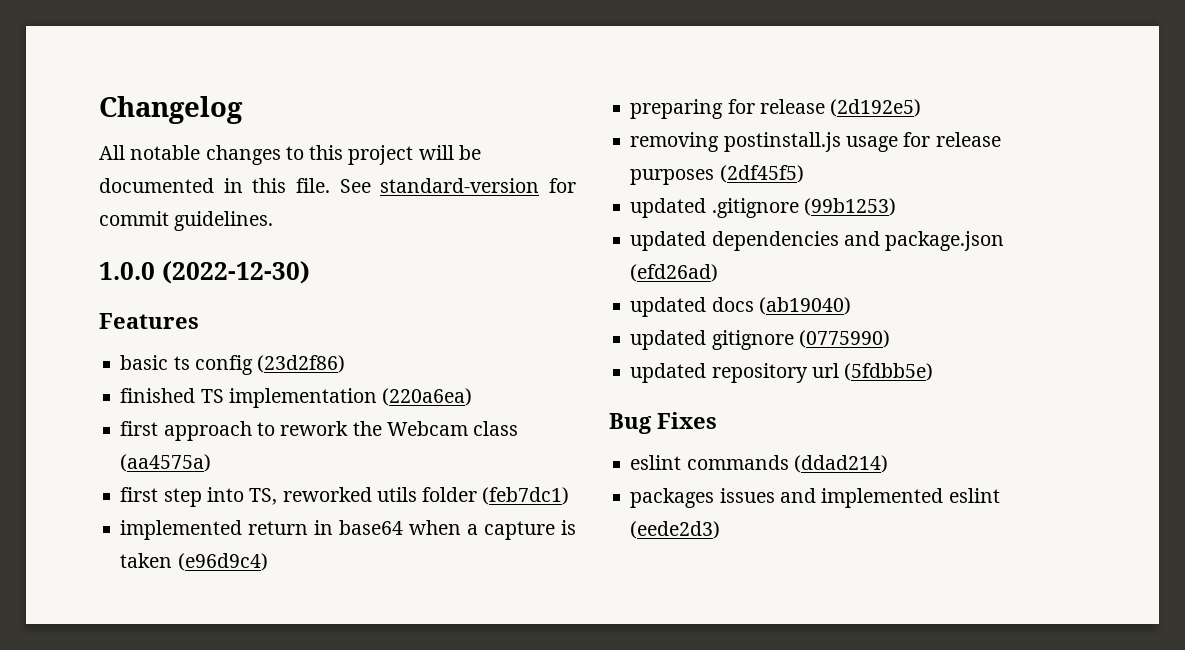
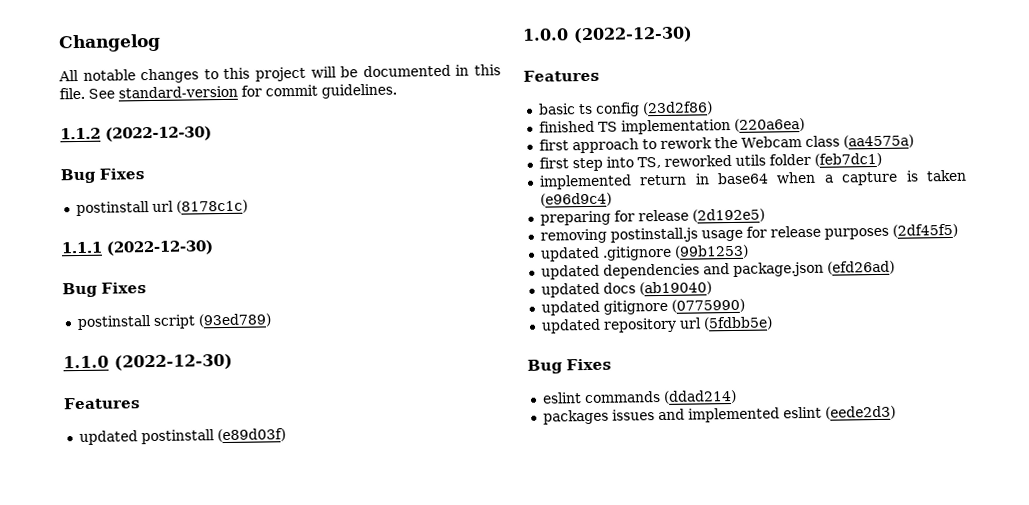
+ 1.1.2 (2022-12-30)
+ Bug Fixes
+ postinstall url (8178c1c)
+ 1.1.1 (2022-12-30)
+ Bug Fixes
+ postinstall script (93ed789)
+ 1.1.0 (2022-12-30)
+ Features
+ updated postinstall (e89d03f)

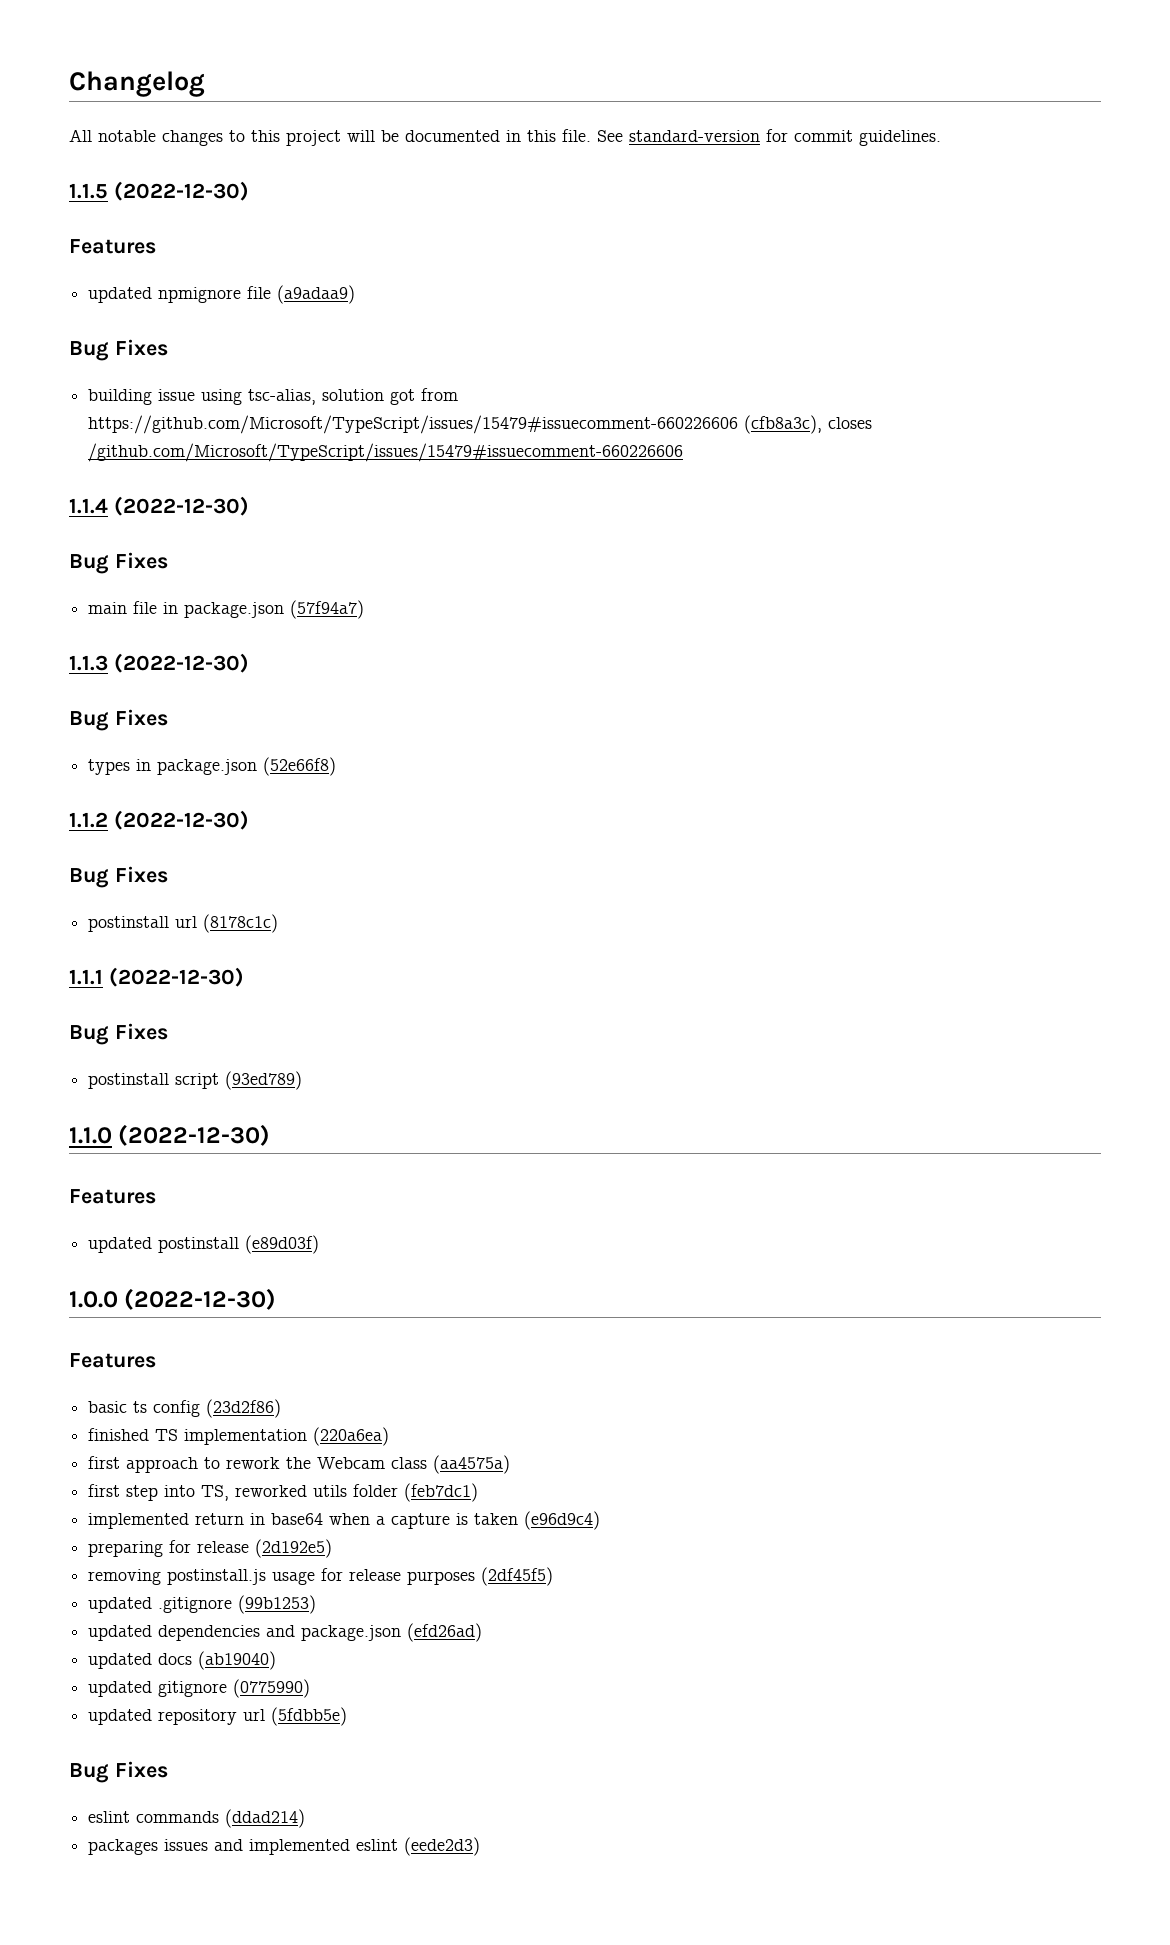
+ 1.1.5 (2022-12-30)
+ Features
+ updated npmignore file (a9adaa9)
+ Bug Fixes
+ building issue using tsc-alias, solution got from https://github.com/Microsoft/TypeScript/issues/15479#issuecomment-660226606 (cfb8a3c), closes /github.com/Microsoft/TypeScript/issues/15479#issuecomment-660226606
+ 1.1.4 (2022-12-30)
+ Bug Fixes
+ main file in package.json (57f94a7)
+ 1.1.3 (2022-12-30)
+ Bug Fixes
+ types in package.json (52e66f8)

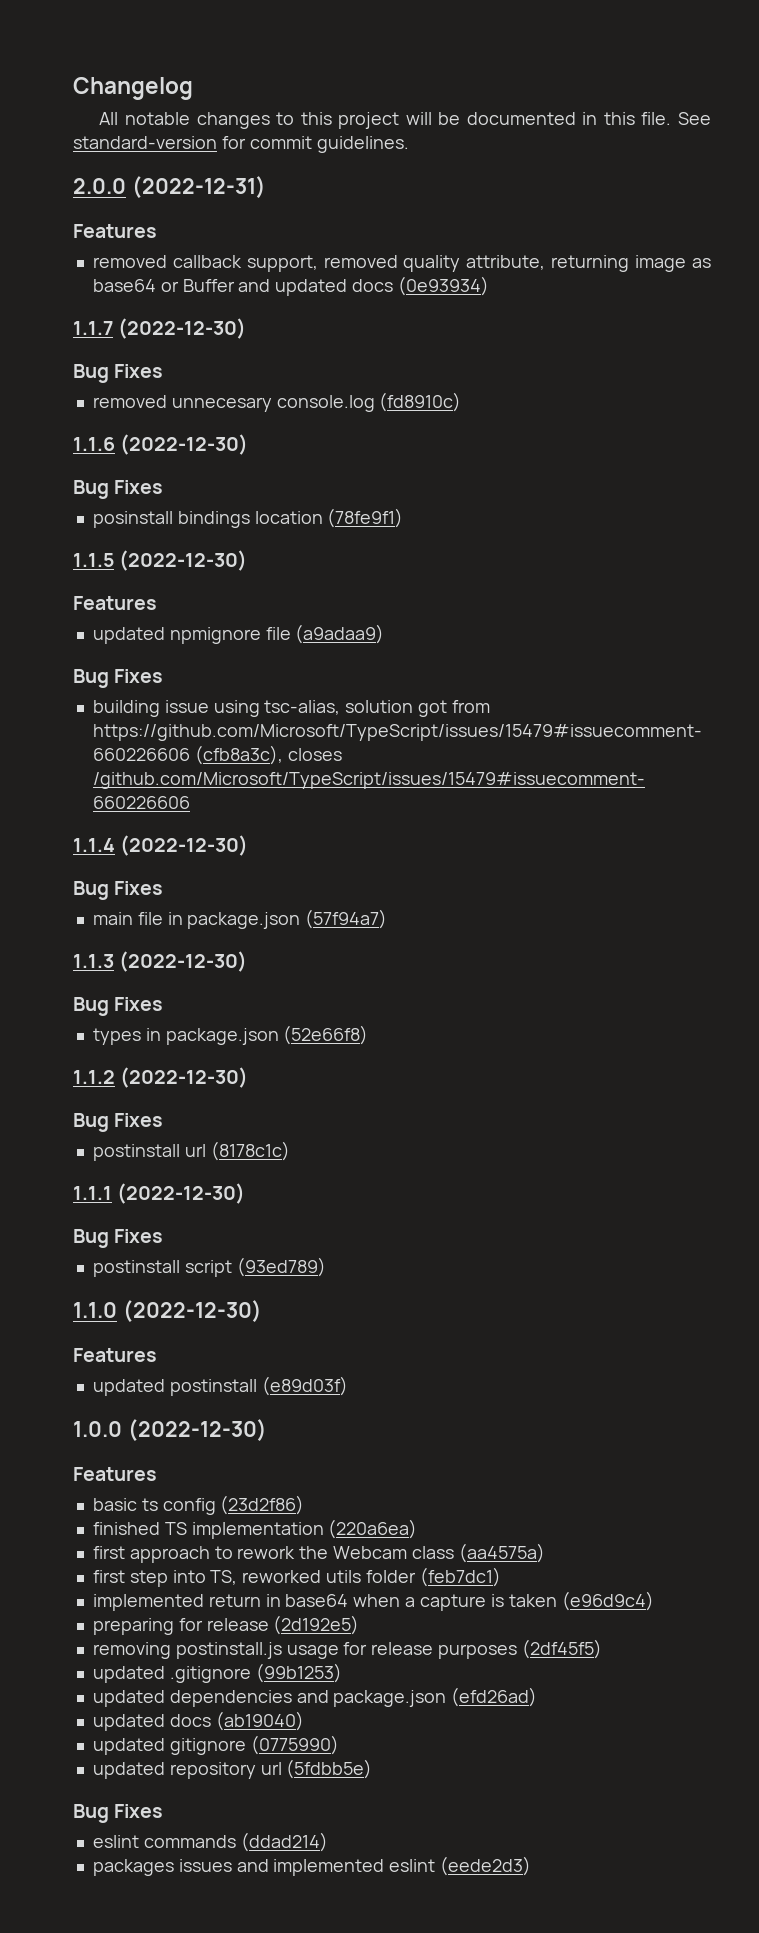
+ 2.0.0 (2022-12-31)
+ Features
+ removed callback support, removed quality attribute, returning image as base64 or Buffer and updated docs (0e93934)
+ 1.1.7 (2022-12-30)
+ Bug Fixes
+ removed unnecesary console.log (fd8910c)
+ 1.1.6 (2022-12-30)
+ Bug Fixes
+ posinstall bindings location (78fe9f1)

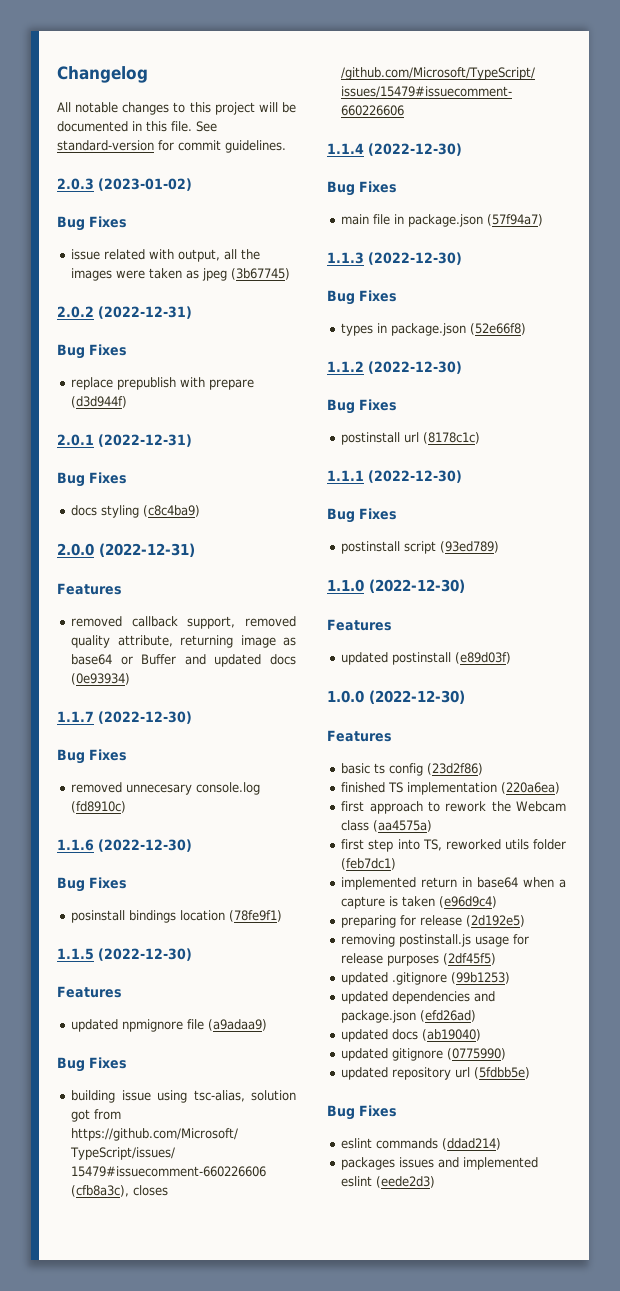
+ 2.0.3 (2023-01-02)
+ Bug Fixes
+ issue related with output, all the images were taken as jpeg (3b67745)
+ 2.0.2 (2022-12-31)
+ Bug Fixes
+ replace prepublish with prepare (d3d944f)
+ 2.0.1 (2022-12-31)
+ Bug Fixes
+ docs styling (c8c4ba9)

